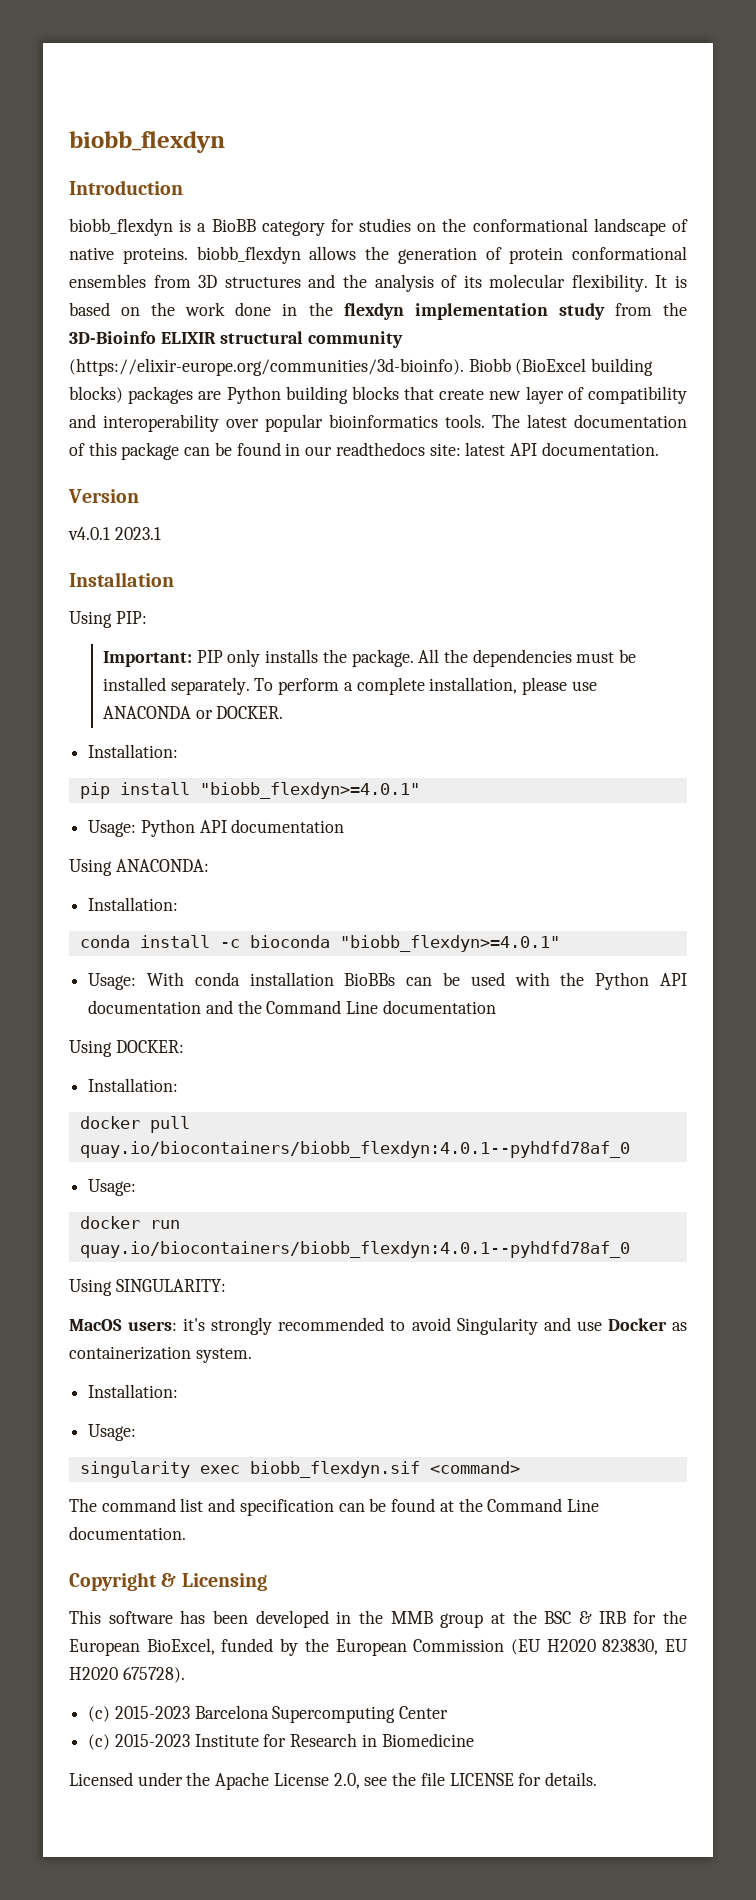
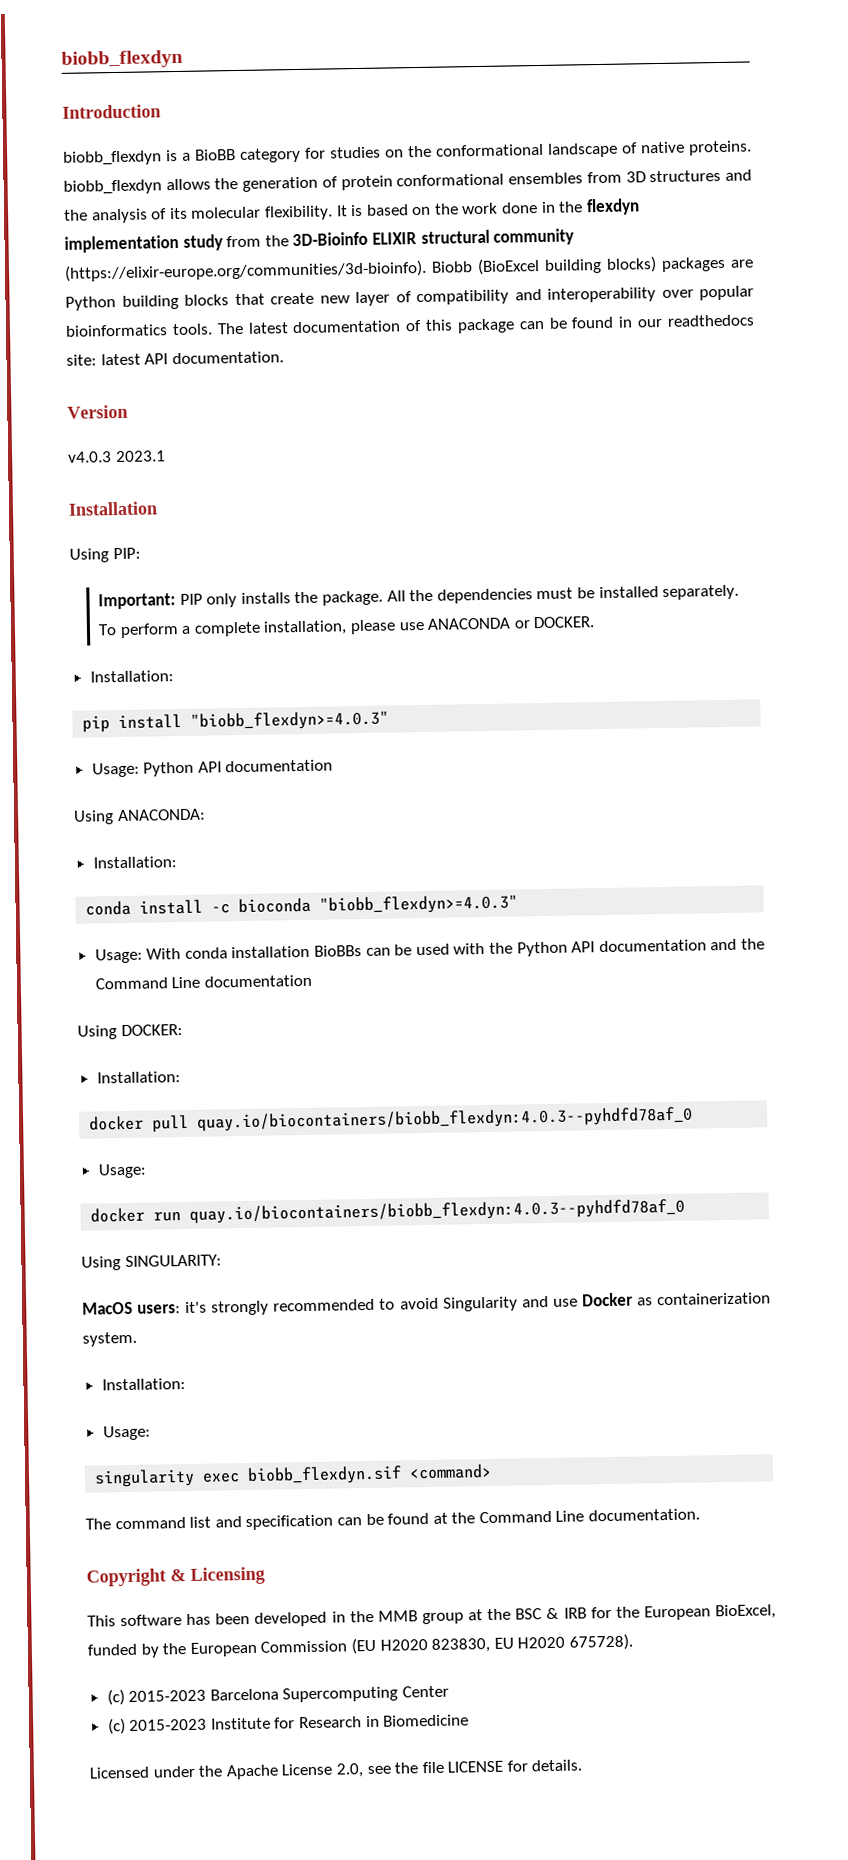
- v4.0.1 2023.1
+ v4.0.3 2023.1
- pip install "biobb_flexdyn>=4.0.1"
+ pip install "biobb_flexdyn>=4.0.3"
- conda install -c bioconda "biobb_flexdyn>=4.0.1"
+ conda install -c bioconda "biobb_flexdyn>=4.0.3"
- docker pull quay.io/biocontainers/biobb_flexdyn:4.0.1--pyhdfd78af_0
+ docker pull quay.io/biocontainers/biobb_flexdyn:4.0.3--pyhdfd78af_0
- docker run quay.io/biocontainers/biobb_flexdyn:4.0.1--pyhdfd78af_0
+ docker run quay.io/biocontainers/biobb_flexdyn:4.0.3--pyhdfd78af_0

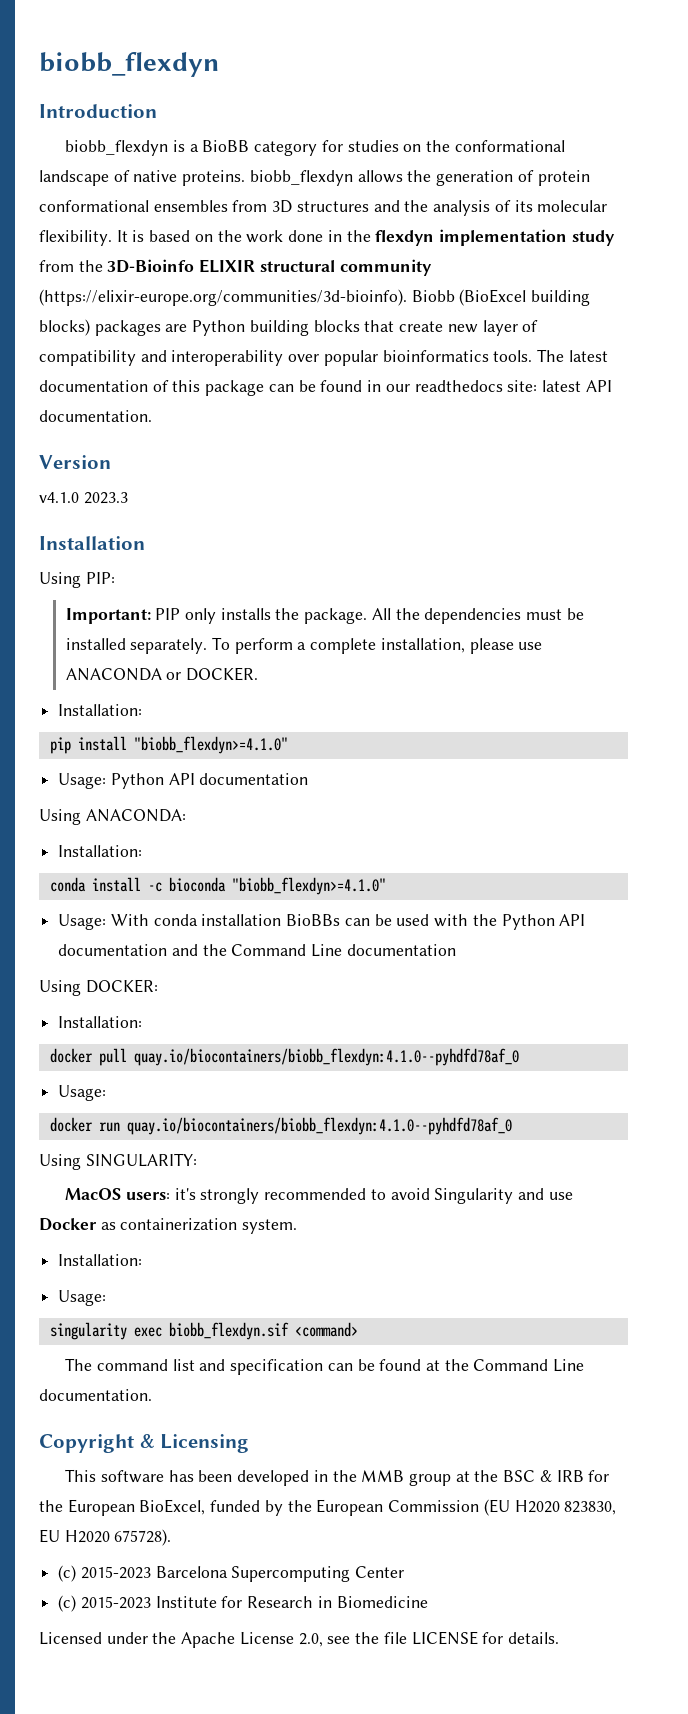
- v4.0.3 2023.1
+ v4.1.0 2023.3
- pip install "biobb_flexdyn>=4.0.3"
+ pip install "biobb_flexdyn>=4.1.0"
- conda install -c bioconda "biobb_flexdyn>=4.0.3"
+ conda install -c bioconda "biobb_flexdyn>=4.1.0"
- docker pull quay.io/biocontainers/biobb_flexdyn:4.0.3--pyhdfd78af_0
+ docker pull quay.io/biocontainers/biobb_flexdyn:4.1.0--pyhdfd78af_0
- docker run quay.io/biocontainers/biobb_flexdyn:4.0.3--pyhdfd78af_0
+ docker run quay.io/biocontainers/biobb_flexdyn:4.1.0--pyhdfd78af_0

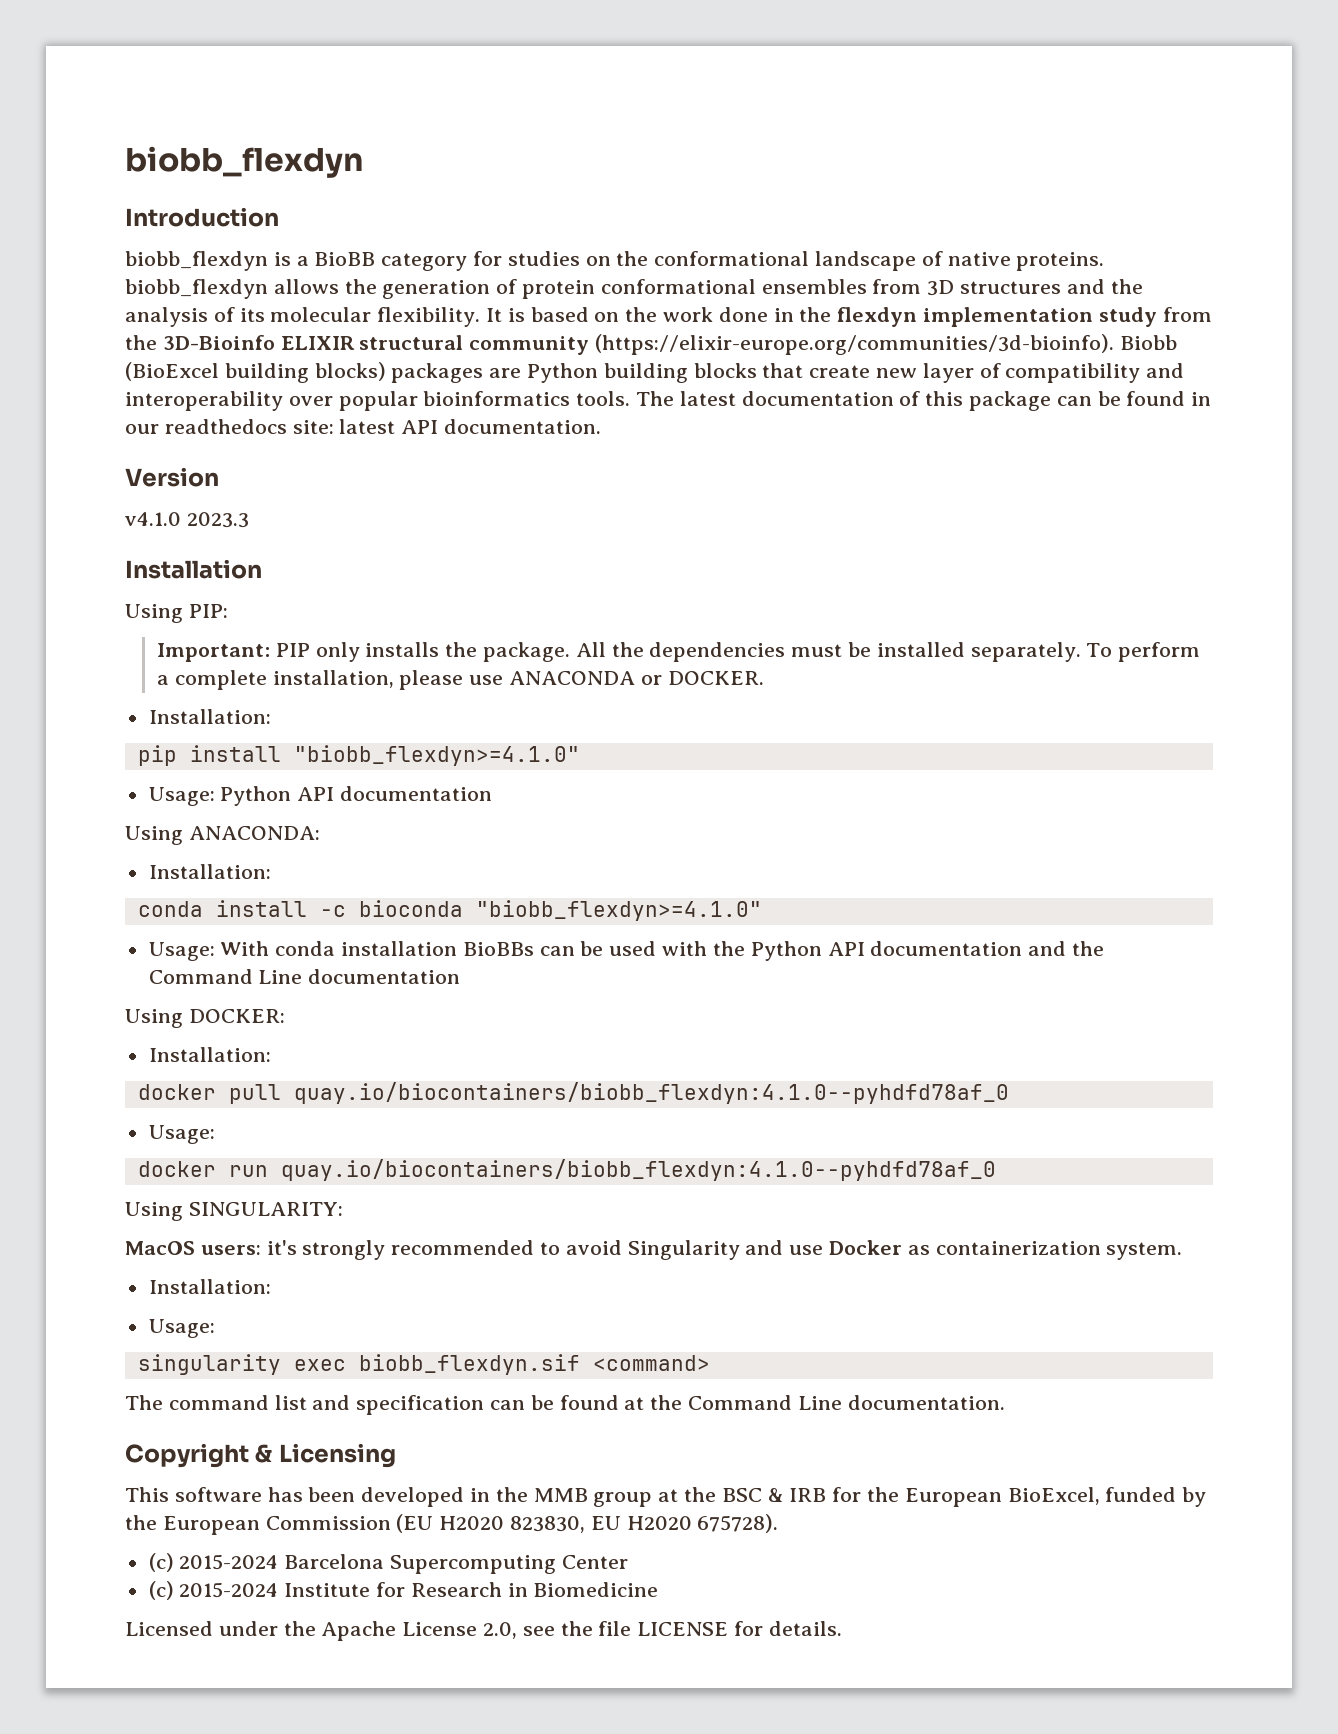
- (c) 2015-2023 Barcelona Supercomputing Center
+ (c) 2015-2024 Barcelona Supercomputing Center
- (c) 2015-2023 Institute for Research in Biomedicine
+ (c) 2015-2024 Institute for Research in Biomedicine

